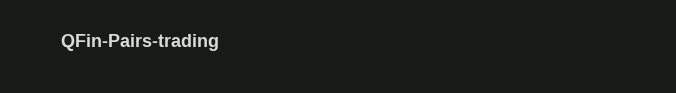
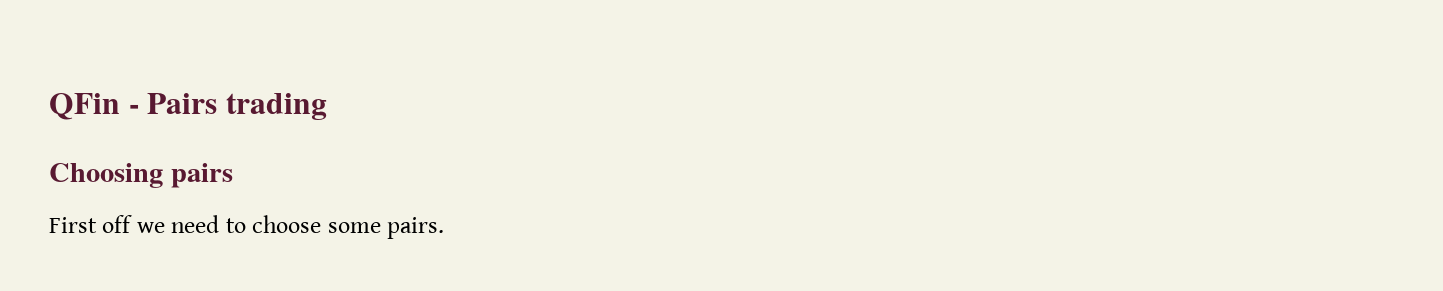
- QFin-Pairs-trading
+ QFin - Pairs trading
+ Choosing pairs
+ First off we need to choose some pairs.

